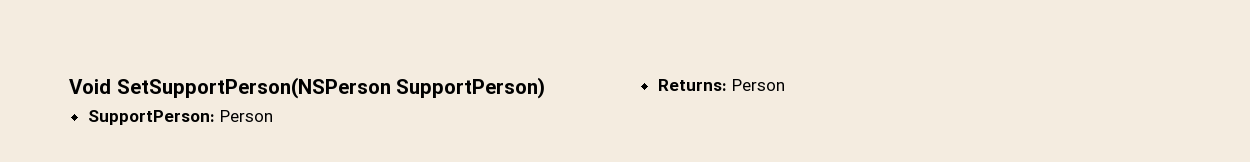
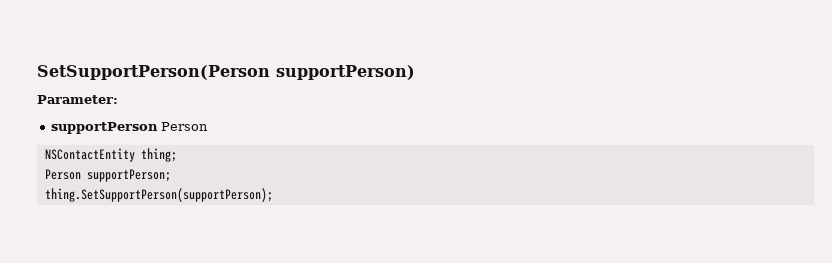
- Void SetSupportPerson(NSPerson SupportPerson)
- SupportPerson: Person
- Returns: Person
+ SetSupportPerson(Person supportPerson)
+ Parameter:
+ supportPerson Person
+ NSContactEntity thing;
+ Person supportPerson;
+ thing.SetSupportPerson(supportPerson);

